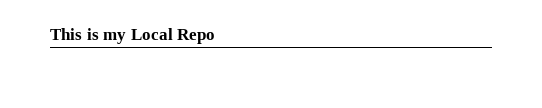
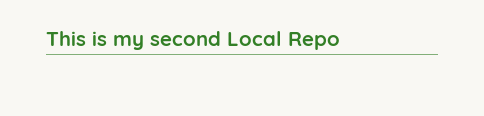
- This is my Local Repo
+ This is my second Local Repo

